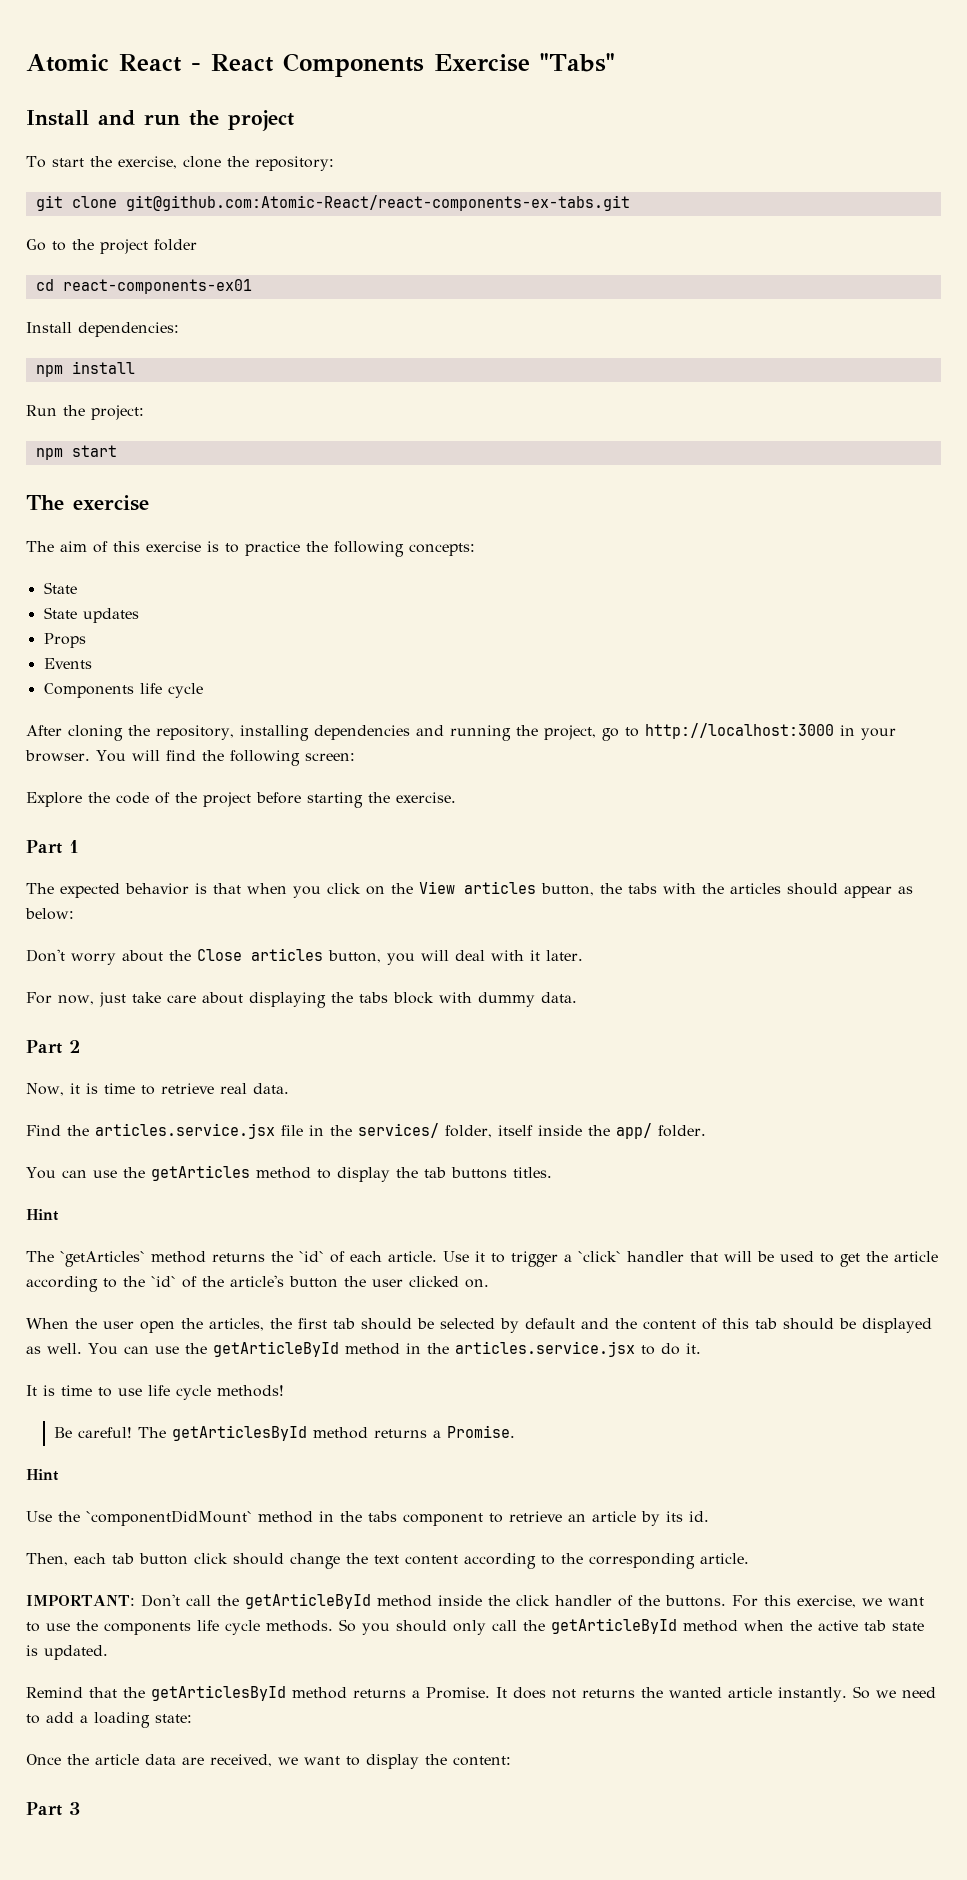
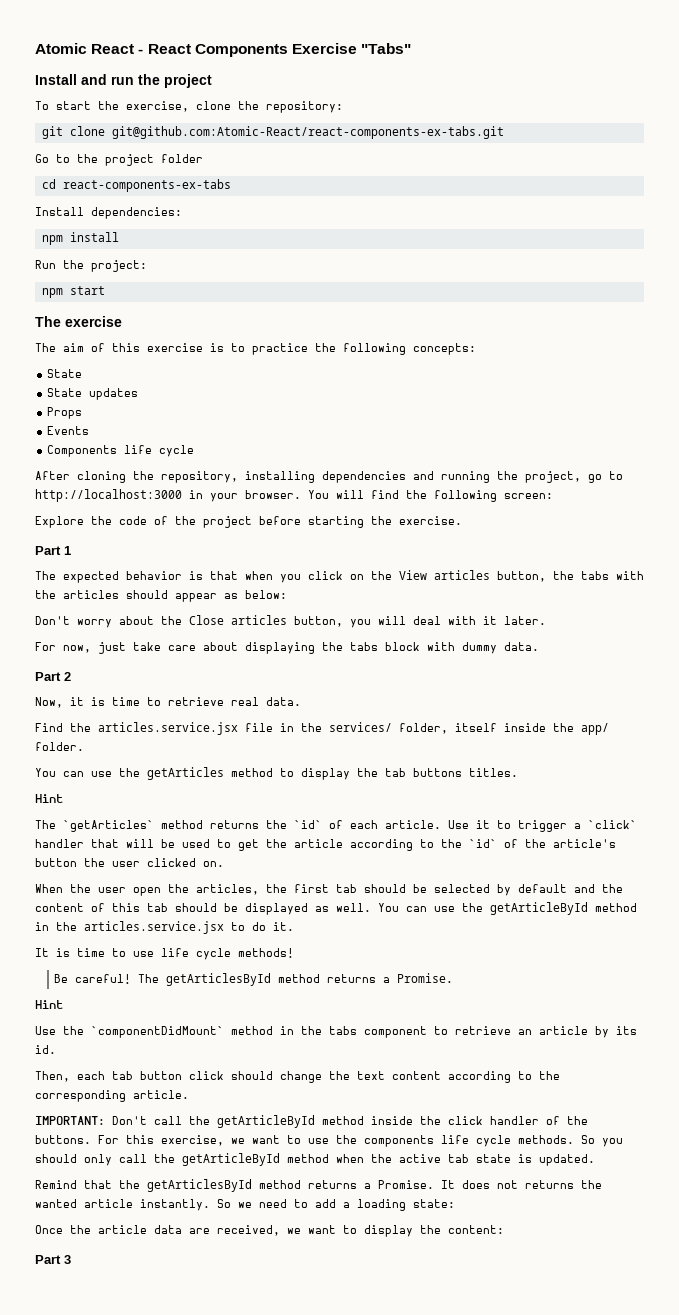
- cd react-components-ex01
+ cd react-components-ex-tabs

